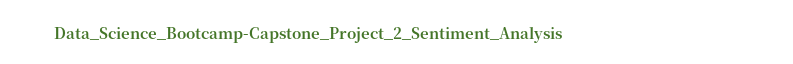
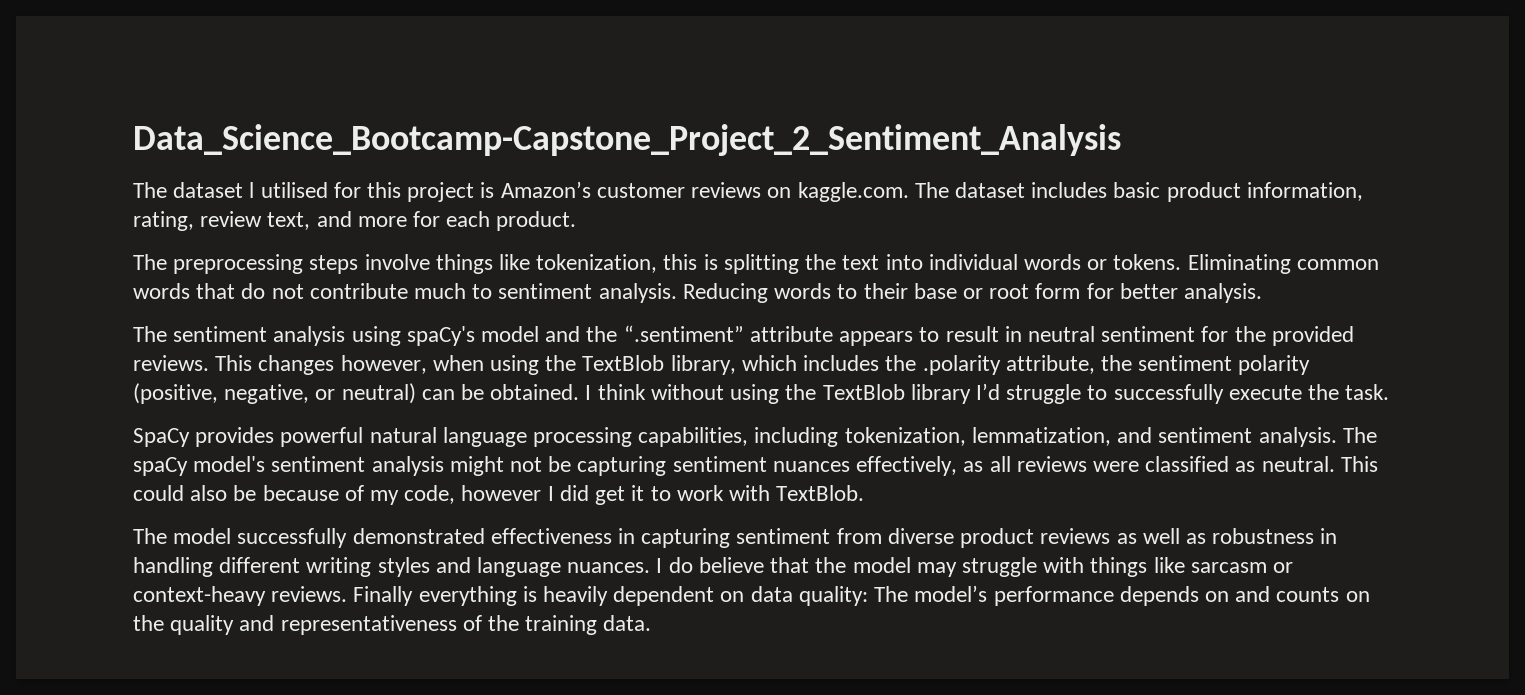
+ The dataset l utilised for this project is Amazon’s customer reviews on kaggle.com. The dataset includes basic product information, rating, review text, and more for each product.
+ The preprocessing steps involve things like tokenization, this is splitting the text into individual words or tokens. Eliminating common words that do not contribute much to sentiment analysis. Reducing words to their base or root form for better analysis.
+ The sentiment analysis using spaCy's model and the “.sentiment” attribute appears to result in neutral sentiment for the provided reviews. This changes however, when using the TextBlob library, which includes the .polarity attribute, the sentiment polarity (positive, negative, or neutral) can be obtained. I think without using the TextBlob library I’d struggle to successfully execute the task.
+ SpaCy provides powerful natural language processing capabilities, including tokenization, lemmatization, and sentiment analysis. The spaCy model's sentiment analysis might not be capturing sentiment nuances effectively, as all reviews were classified as neutral. This could also be because of my code, however I did get it to work with TextBlob.
+ The model successfully demonstrated effectiveness in capturing sentiment from diverse product reviews as well as robustness in handling different writing styles and language nuances. I do believe that the model may struggle with things like sarcasm or context-heavy reviews. Finally everything is heavily dependent on data quality: The model’s performance depends on and counts on the quality and representativeness of the training data.

